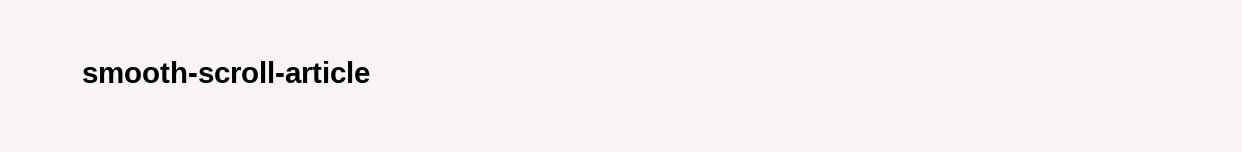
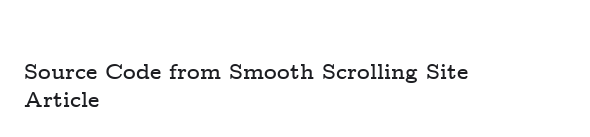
- smooth-scroll-article
+ Source Code from Smooth Scrolling Site Article

